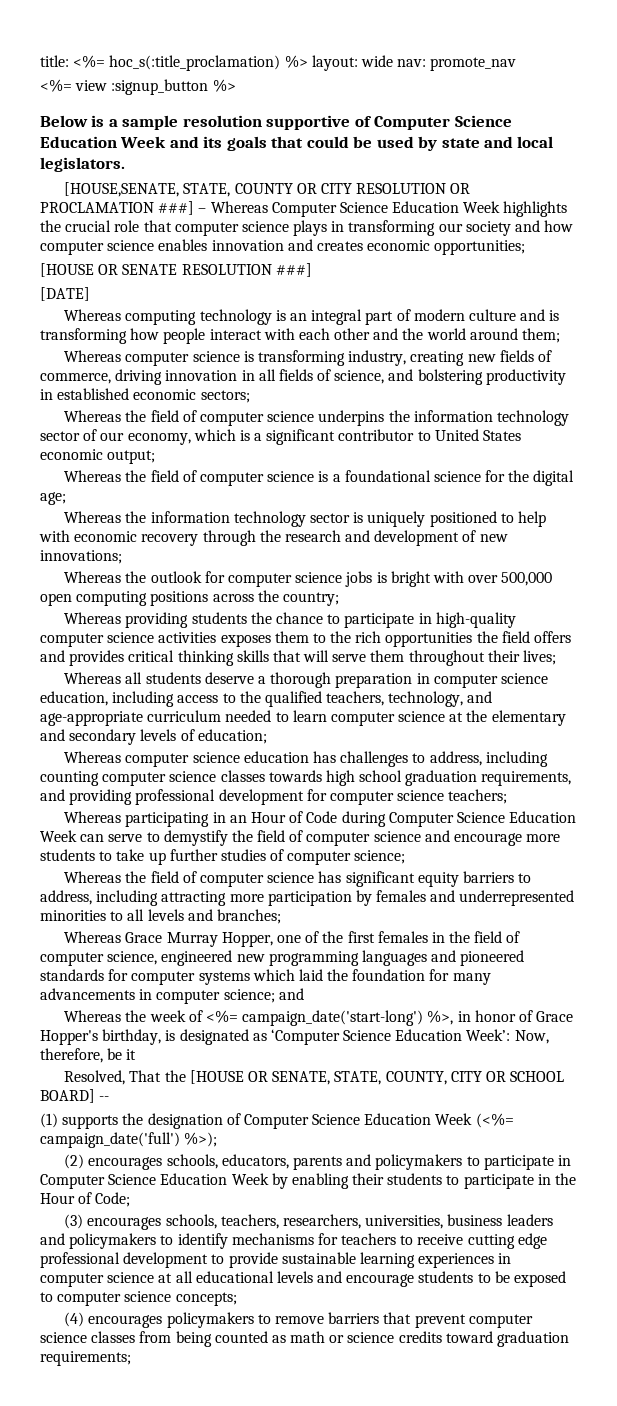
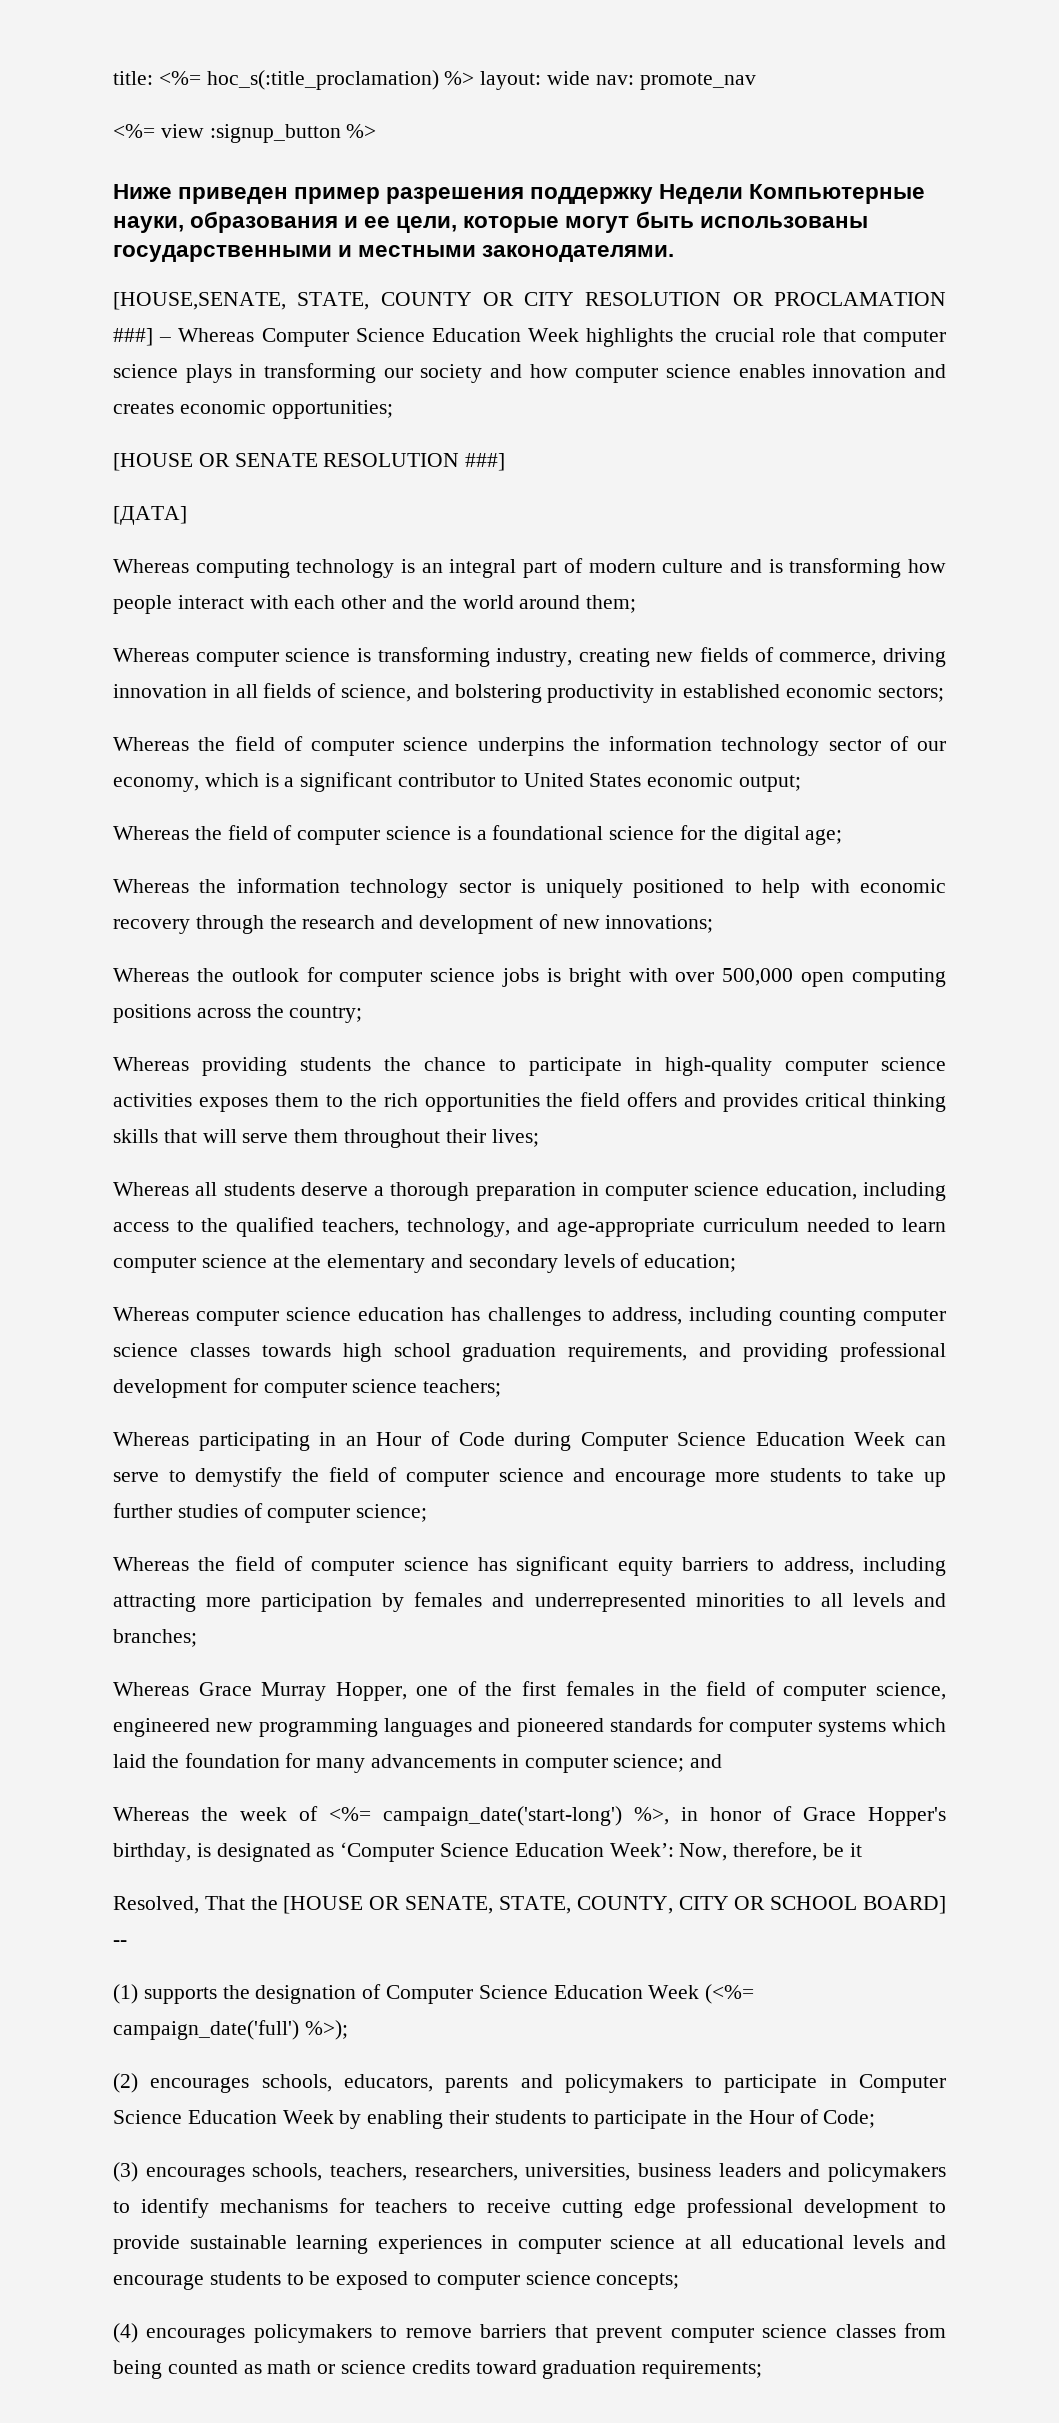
- Below is a sample resolution supportive of Computer Science Education Week and its goals that could be used by state and local legislators.
+ Ниже приведен пример разрешения поддержку Недели Компьютерные науки, образования и ее цели, которые могут быть использованы государственными и местными законодателями.
- [DATE]
+ [ДАТА]

